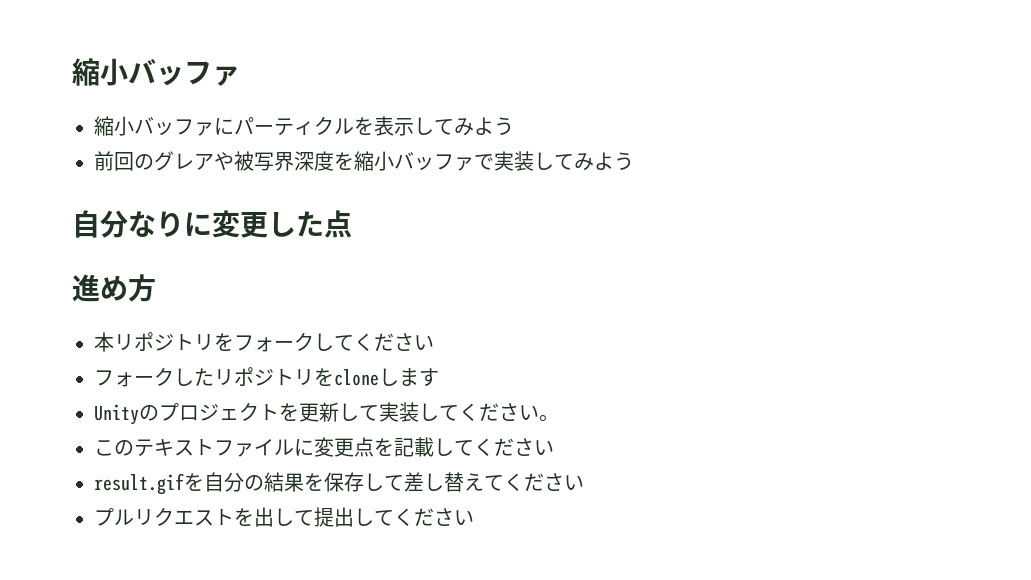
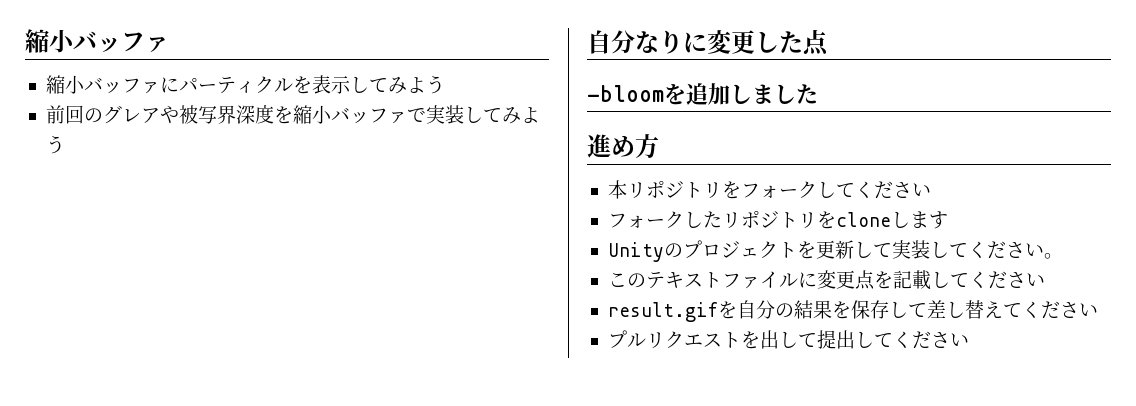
+ -bloomを追加しました

